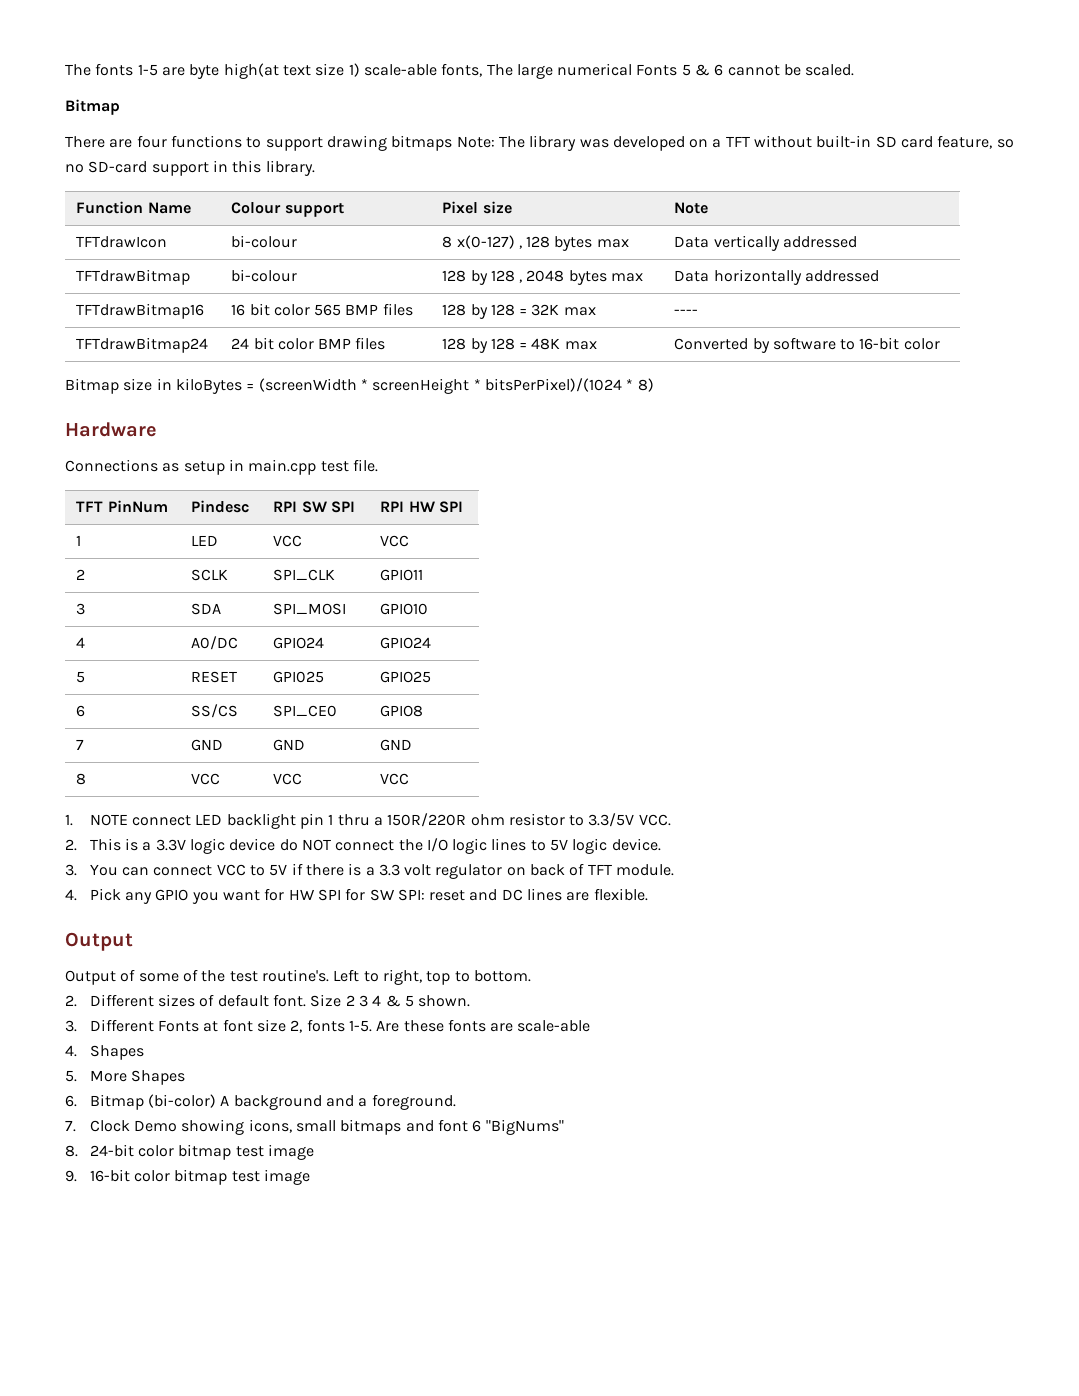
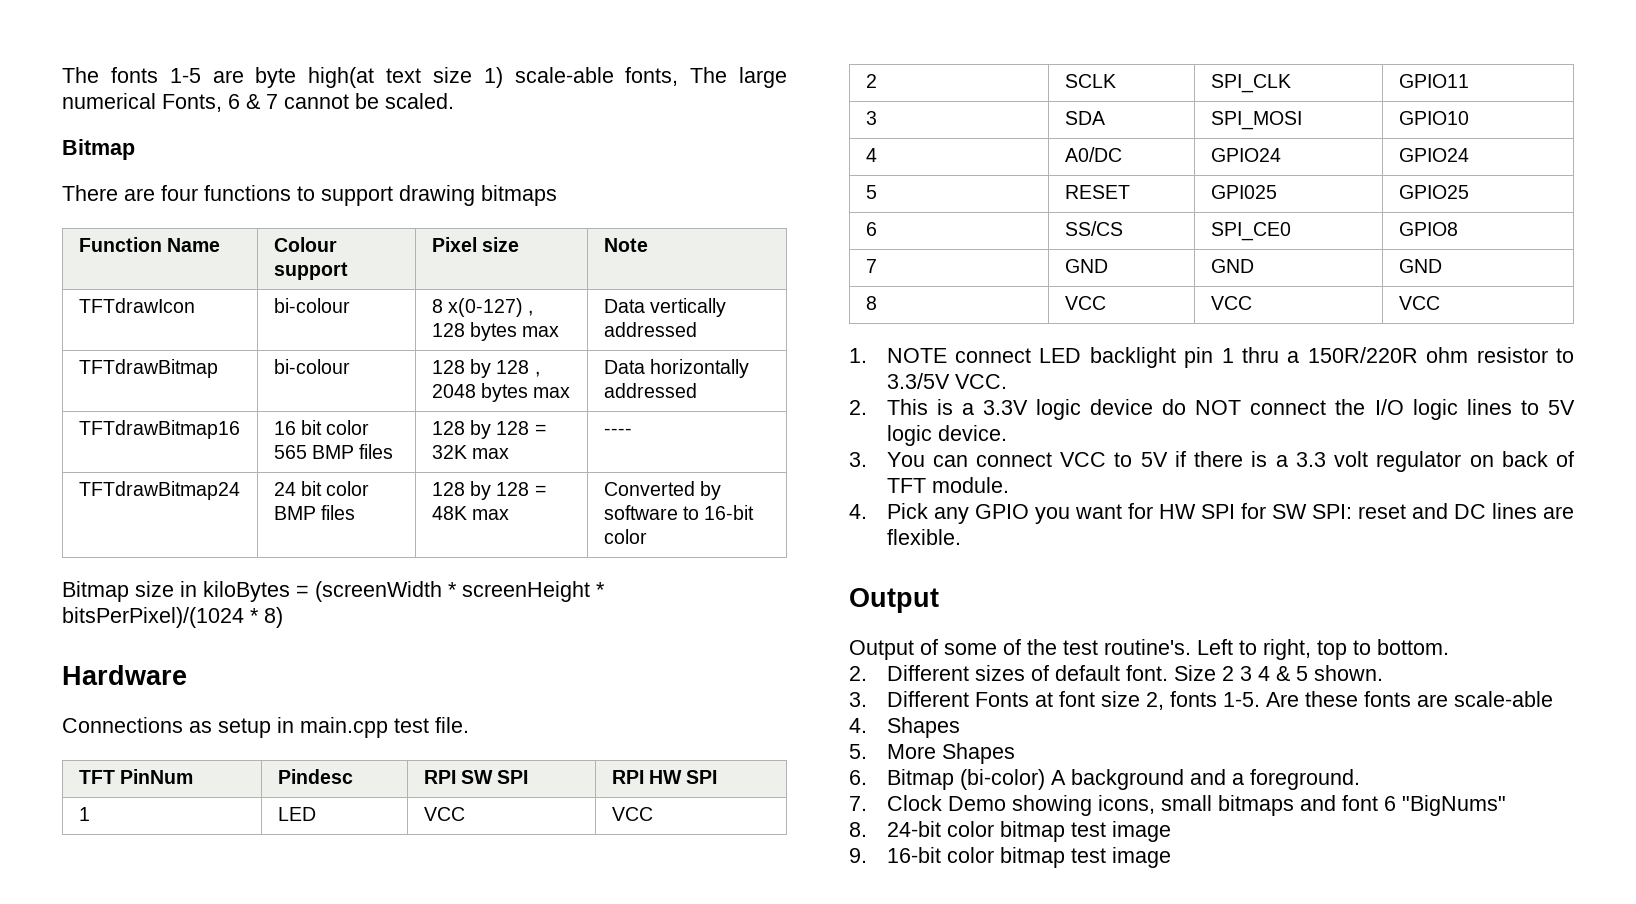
- The fonts 1-5 are byte high(at text size 1) scale-able fonts, The large numerical Fonts 5 & 6 cannot be scaled.
+ The fonts 1-5 are byte high(at text size 1) scale-able fonts, The large numerical Fonts, 6 & 7 cannot be scaled.
- There are four functions to support drawing bitmaps Note: The library was developed on a TFT without built-in SD card feature, so no SD-card support in this library.
+ There are four functions to support drawing bitmaps

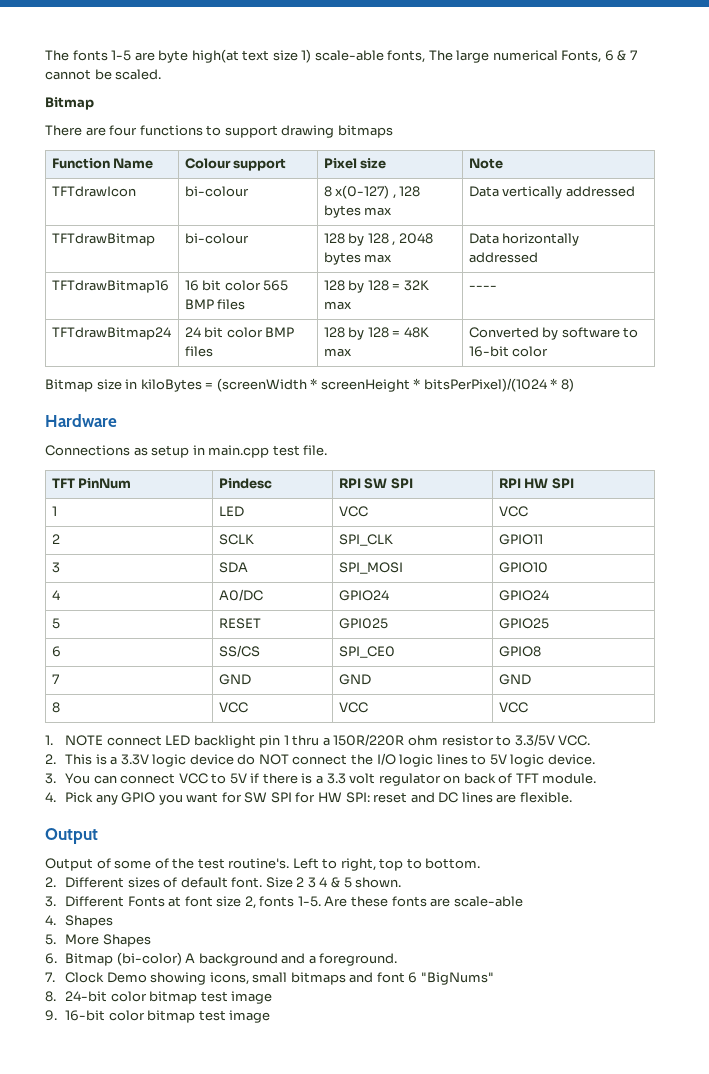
- 4. Pick any GPIO you want for HW SPI for SW SPI: reset and DC lines are flexible.
+ 4. Pick any GPIO you want for SW SPI for HW SPI: reset and DC lines are flexible.

